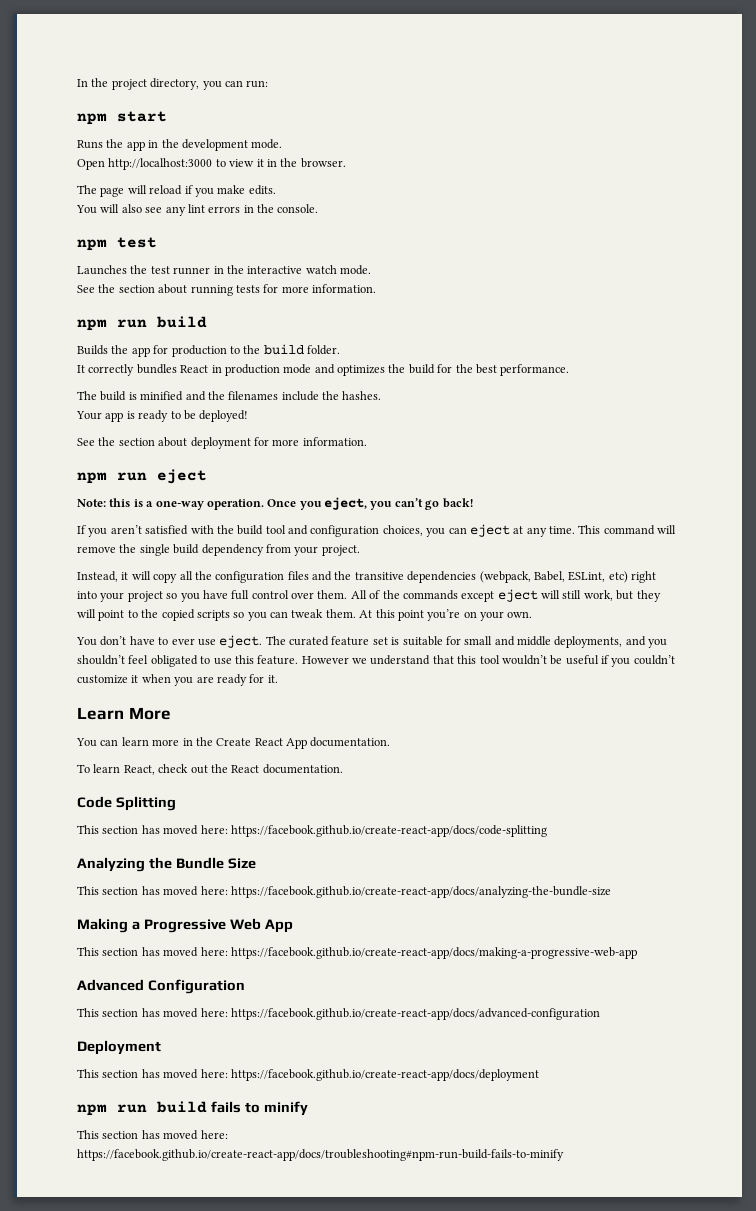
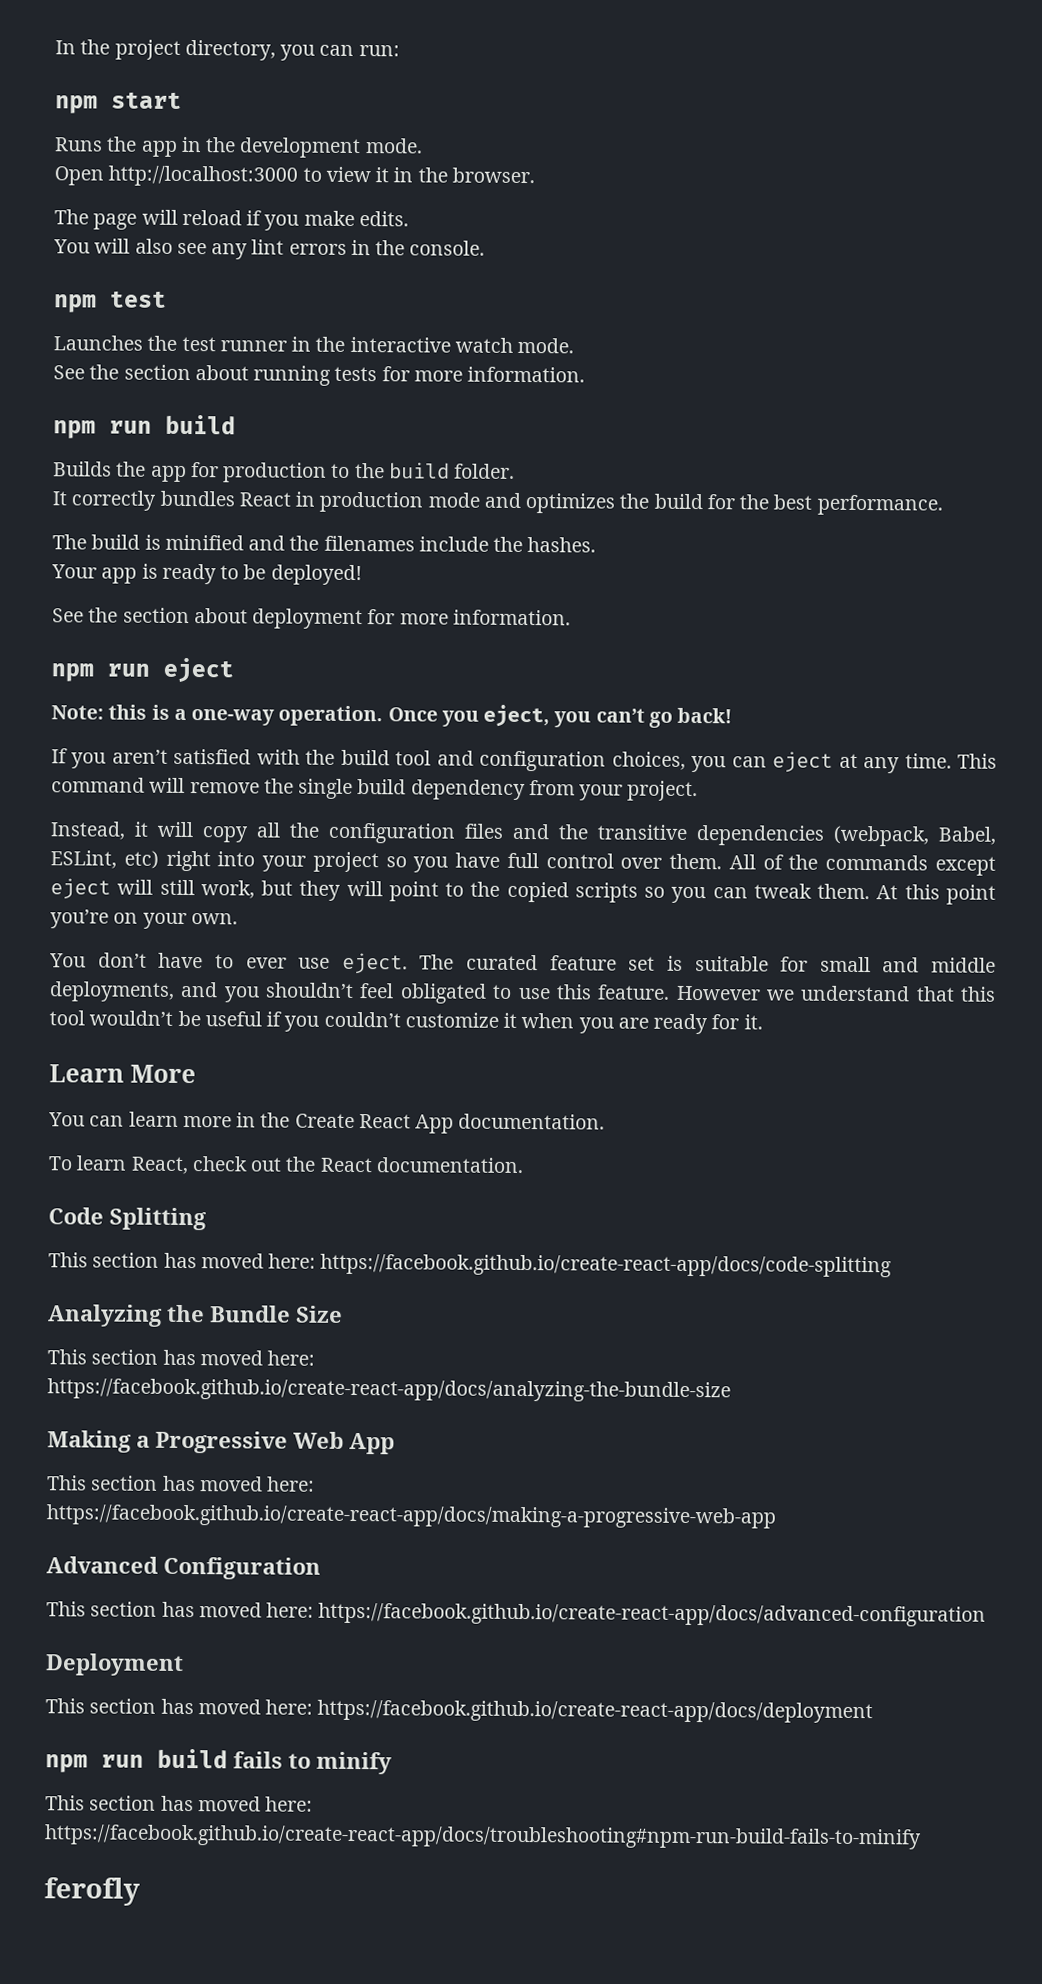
+ ferofly

